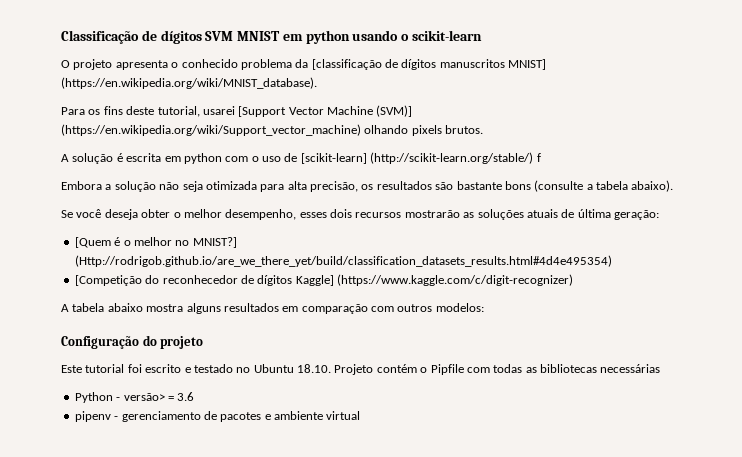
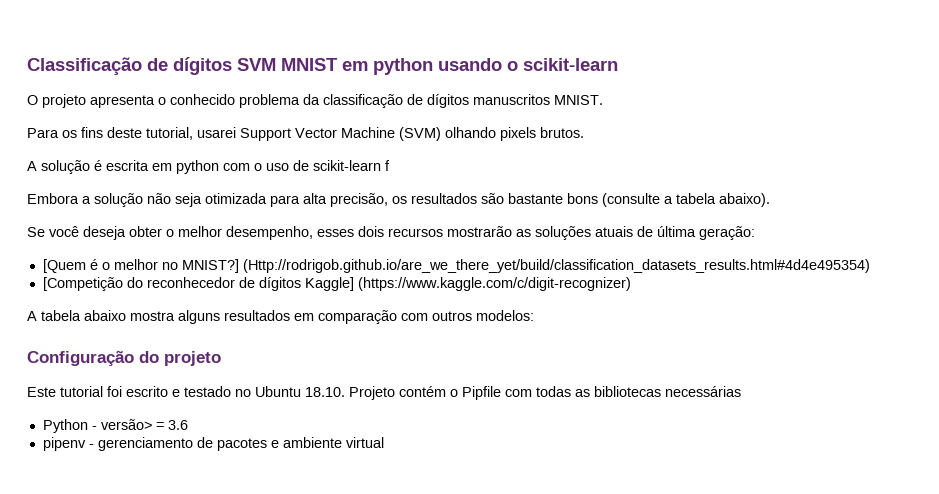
- O projeto apresenta o conhecido problema da [classificação de dígitos manuscritos MNIST] (https://en.wikipedia.org/wiki/MNIST_database).
+ O projeto apresenta o conhecido problema da classificação de dígitos manuscritos MNIST.
- Para os fins deste tutorial, usarei [Support Vector Machine (SVM)] (https://en.wikipedia.org/wiki/Support_vector_machine) olhando pixels brutos.
+ Para os fins deste tutorial, usarei Support Vector Machine (SVM) olhando pixels brutos.
- A solução é escrita em python com o uso de [scikit-learn] (http://scikit-learn.org/stable/) f
+ A solução é escrita em python com o uso de scikit-learn f

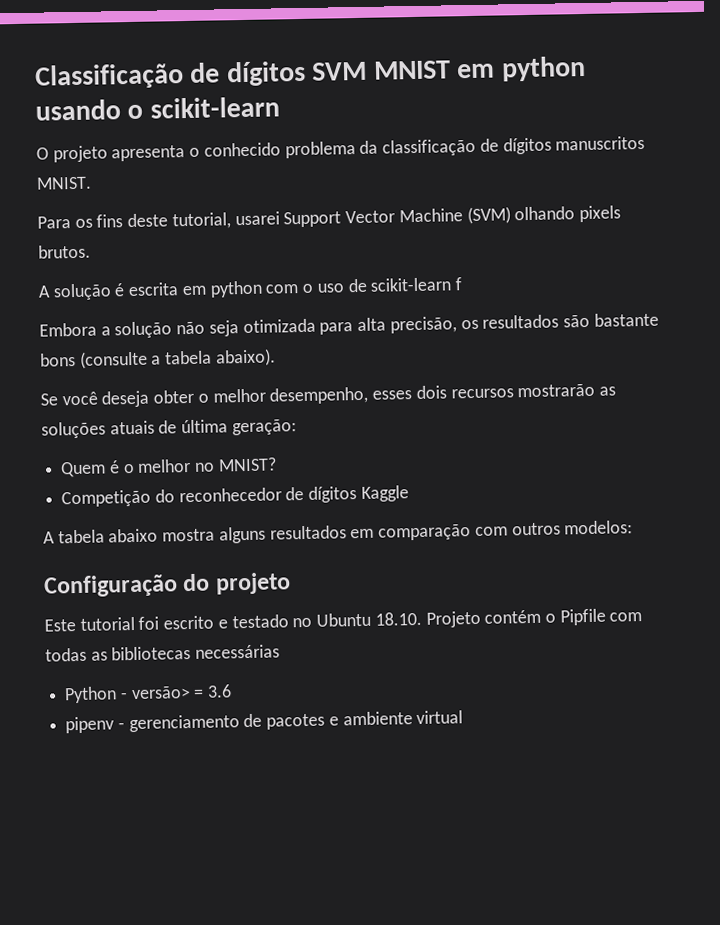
- [Quem é o melhor no MNIST?] (Http://rodrigob.github.io/are_we_there_yet/build/classification_datasets_results.html#4d4e495354)
- [Competição do reconhecedor de dígitos Kaggle] (https://www.kaggle.com/c/digit-recognizer)
+ Quem é o melhor no MNIST?
+ Competição do reconhecedor de dígitos Kaggle

